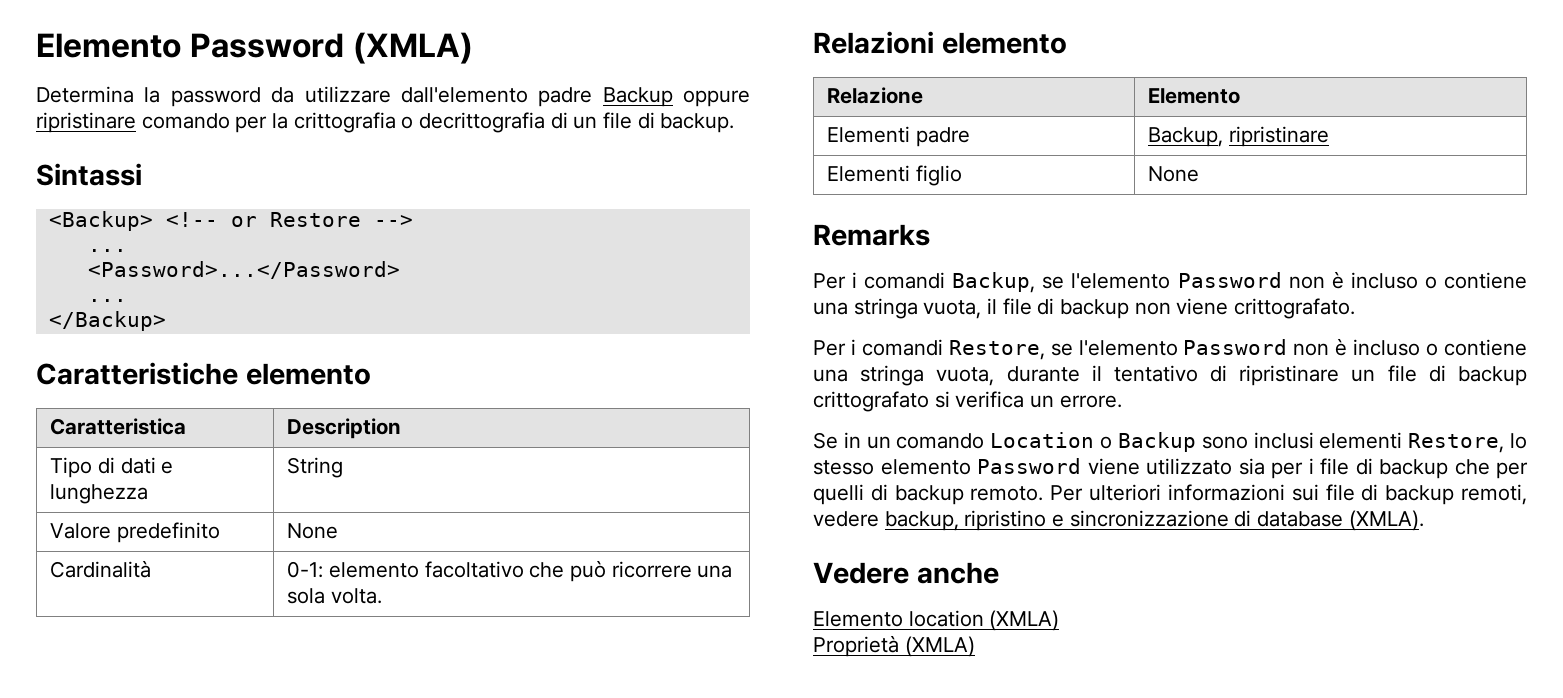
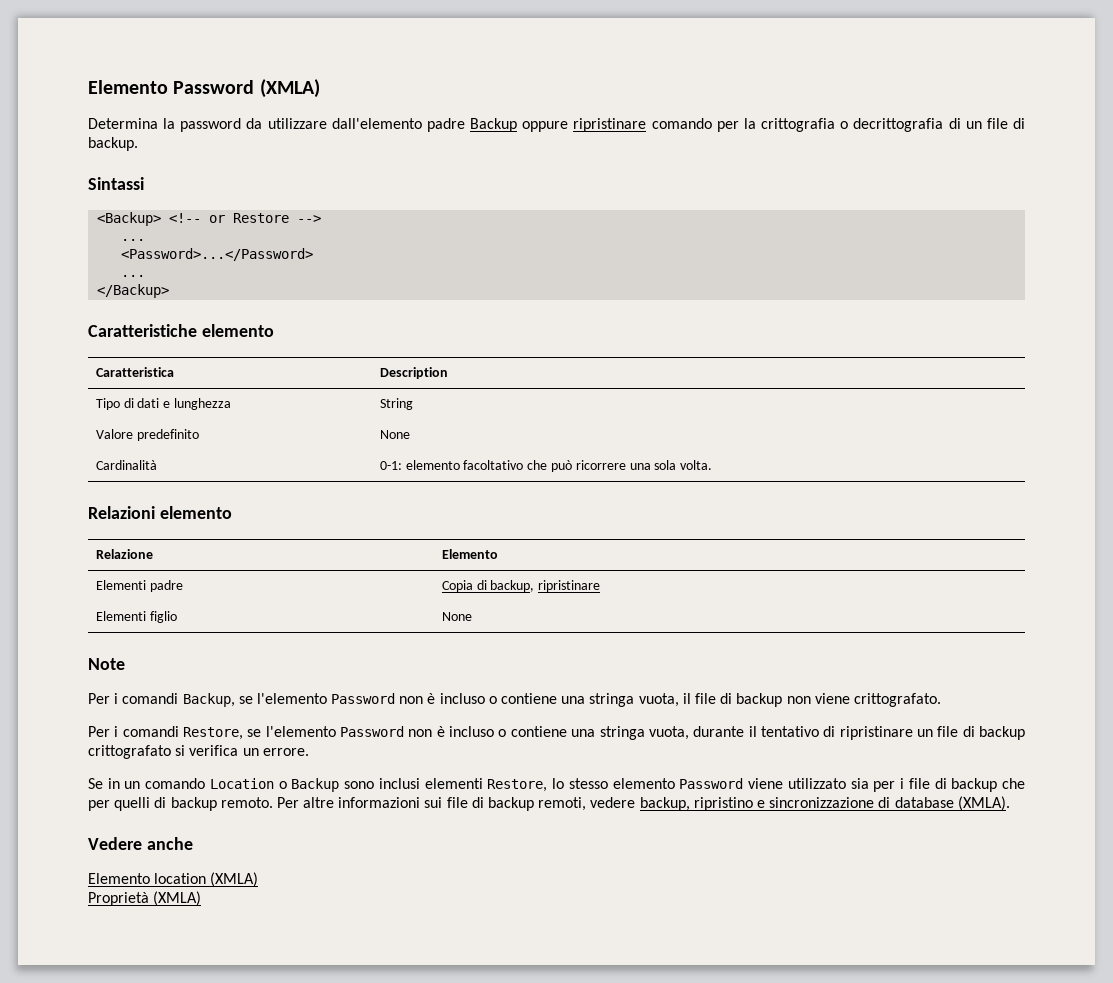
- Elementi padre | Backup, ripristinare
+ Elementi padre | Copia di backup, ripristinare
- Remarks
+ Note
- Per ulteriori informazioni sui file di backup remoti, vedere backup, ripristino e sincronizzazione di database (XMLA).
+ Per altre informazioni sui file di backup remoti, vedere backup, ripristino e sincronizzazione di database (XMLA).

